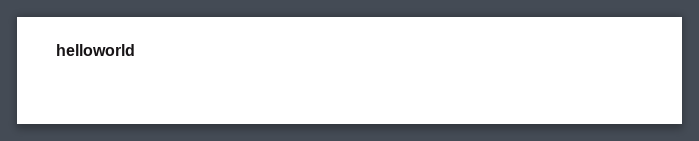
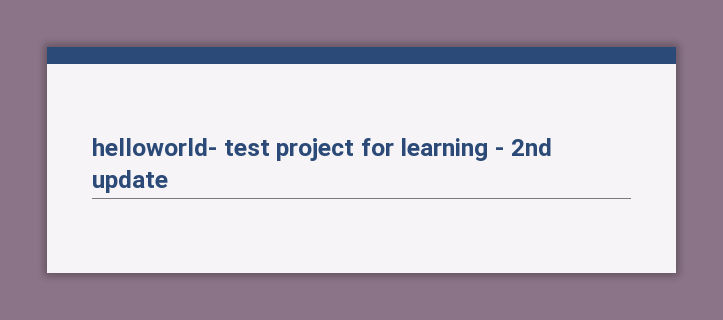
- helloworld
+ helloworld- test project for learning - 2nd update

